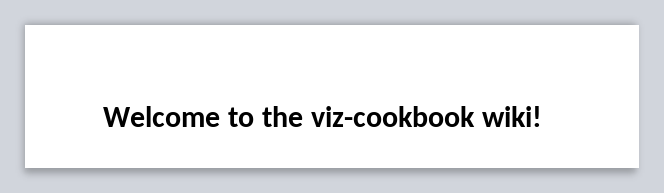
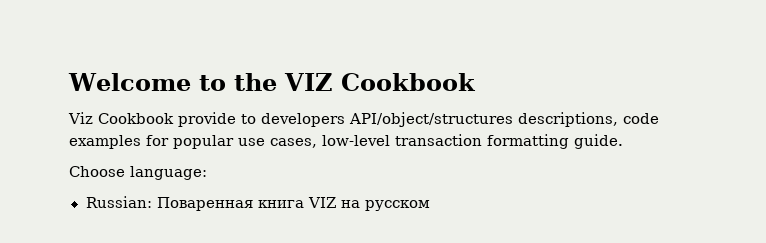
- Welcome to the viz-cookbook wiki!
+ Welcome to the VIZ Cookbook
+ Viz Cookbook provide to developers API/object/structures descriptions, code examples for popular use cases, low-level transaction formatting guide.
+ Choose language:
+ Russian: Поваренная книга VIZ на русском

